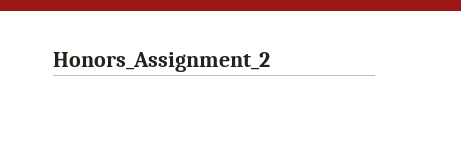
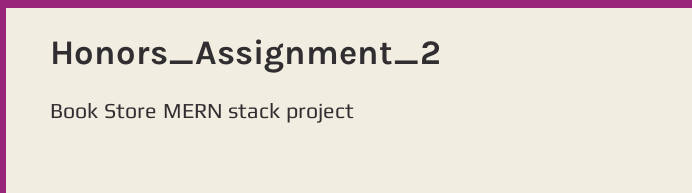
+ Book Store MERN stack project

